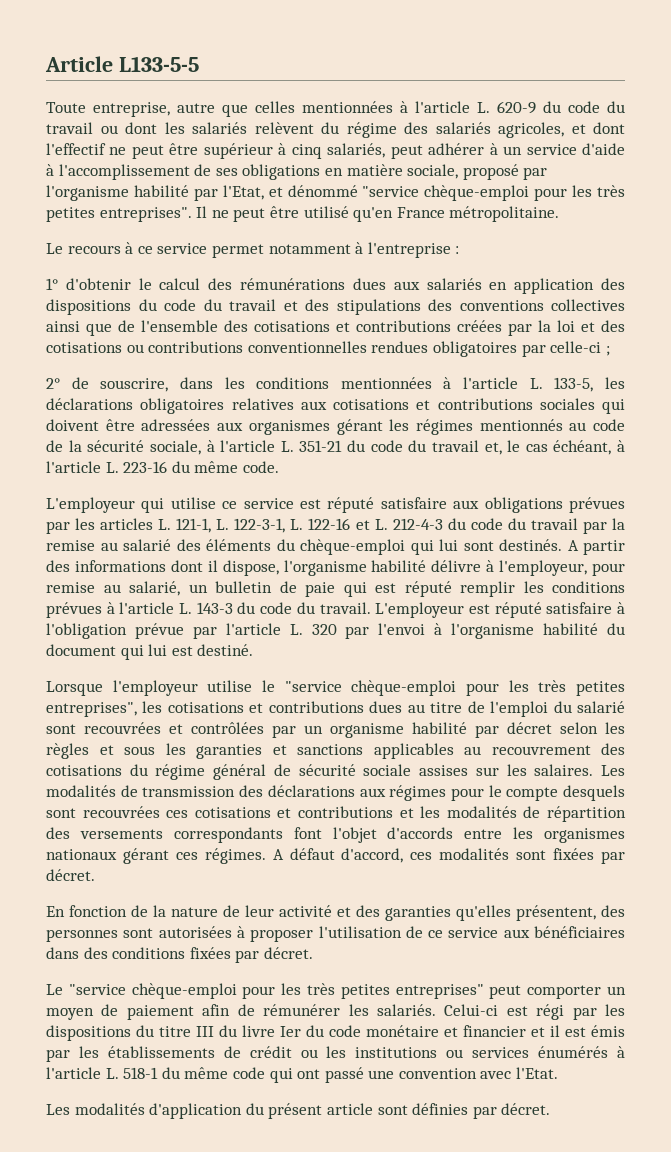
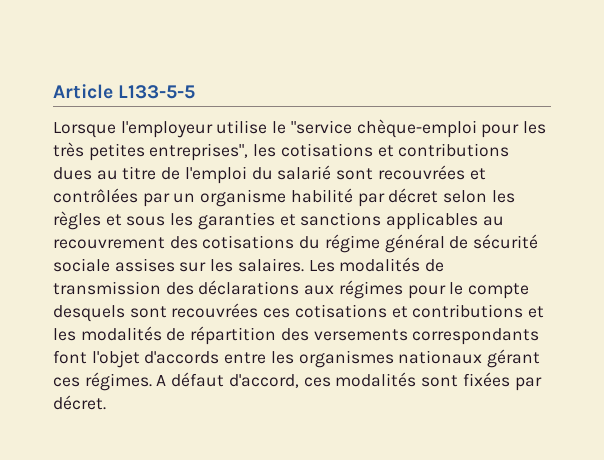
- Toute entreprise, autre que celles mentionnées à l'article L. 620-9 du code du travail ou dont les salariés relèvent du régime des salariés agricoles, et dont l'effectif ne peut être supérieur à cinq salariés, peut adhérer à un service d'aide à l'accomplissement de ses obligations en matière sociale, proposé par l'organisme habilité par l'Etat, et dénommé "service chèque-emploi pour les très petites entreprises". Il ne peut être utilisé qu'en France métropolitaine.
- Le recours à ce service permet notamment à l'entreprise :
- 1° d'obtenir le calcul des rémunérations dues aux salariés en application des dispositions du code du travail et des stipulations des conventions collectives ainsi que de l'ensemble des cotisations et contributions créées par la loi et des cotisations ou contributions conventionnelles rendues obligatoires par celle-ci ;
- 2° de souscrire, dans les conditions mentionnées à l'article L. 133-5, les déclarations obligatoires relatives aux cotisations et contributions sociales qui doivent être adressées aux organismes gérant les régimes mentionnés au code de la sécurité sociale, à l'article L. 351-21 du code du travail et, le cas échéant, à l'article L. 223-16 du même code.
- L'employeur qui utilise ce service est réputé satisfaire aux obligations prévues par les articles L. 121-1, L. 122-3-1, L. 122-16 et L. 212-4-3 du code du travail par la remise au salarié des éléments du chèque-emploi qui lui sont destinés. A partir des informations dont il dispose, l'organisme habilité délivre à l'employeur, pour remise au salarié, un bulletin de paie qui est réputé remplir les conditions prévues à l'article L. 143-3 du code du travail. L'employeur est réputé satisfaire à l'obligation prévue par l'article L. 320 par l'envoi à l'organisme habilité du document qui lui est destiné.
- En fonction de la nature de leur activité et des garanties qu'elles présentent, des personnes sont autorisées à proposer l'utilisation de ce service aux bénéficiaires dans des conditions fixées par décret.
- Le "service chèque-emploi pour les très petites entreprises" peut comporter un moyen de paiement afin de rémunérer les salariés. Celui-ci est régi par les dispositions du titre III du livre Ier du code monétaire et financier et il est émis par les établissements de crédit ou les institutions ou services énumérés à l'article L. 518-1 du même code qui ont passé une convention avec l'Etat.
- Les modalités d'application du présent article sont définies par décret.

